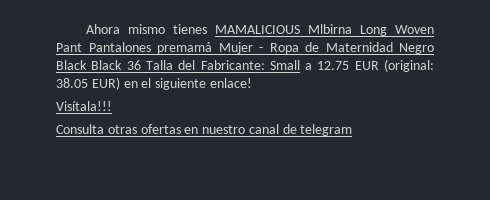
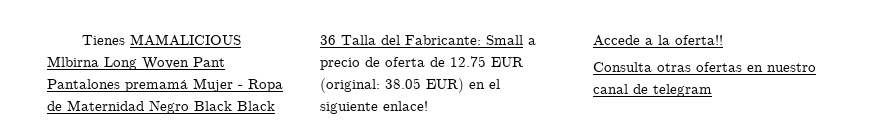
- Ahora mismo tienes MAMALICIOUS Mlbirna Long Woven Pant Pantalones premamá Mujer - Ropa de Maternidad Negro Black Black 36 Talla del Fabricante: Small a 12.75 EUR (original: 38.05 EUR) en el siguiente enlace!
+ Tienes MAMALICIOUS Mlbirna Long Woven Pant Pantalones premamá Mujer - Ropa de Maternidad Negro Black Black 36 Talla del Fabricante: Small a precio de oferta de 12.75 EUR (original: 38.05 EUR) en el siguiente enlace!
- Visítala!!!
+ Accede a la oferta!!

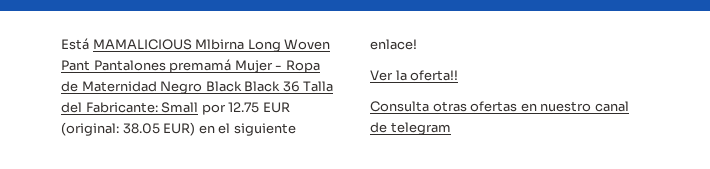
- Tienes MAMALICIOUS Mlbirna Long Woven Pant Pantalones premamá Mujer - Ropa de Maternidad Negro Black Black 36 Talla del Fabricante: Small a precio de oferta de 12.75 EUR (original: 38.05 EUR) en el siguiente enlace!
+ Está MAMALICIOUS Mlbirna Long Woven Pant Pantalones premamá Mujer - Ropa de Maternidad Negro Black Black 36 Talla del Fabricante: Small por 12.75 EUR (original: 38.05 EUR) en el siguiente enlace!
- Accede a la oferta!!
+ Ver la oferta!!

